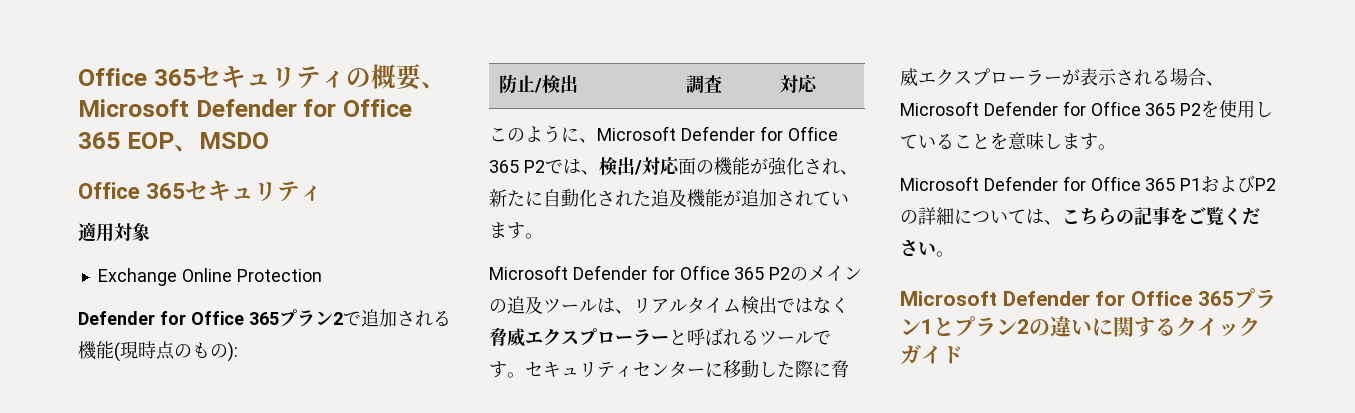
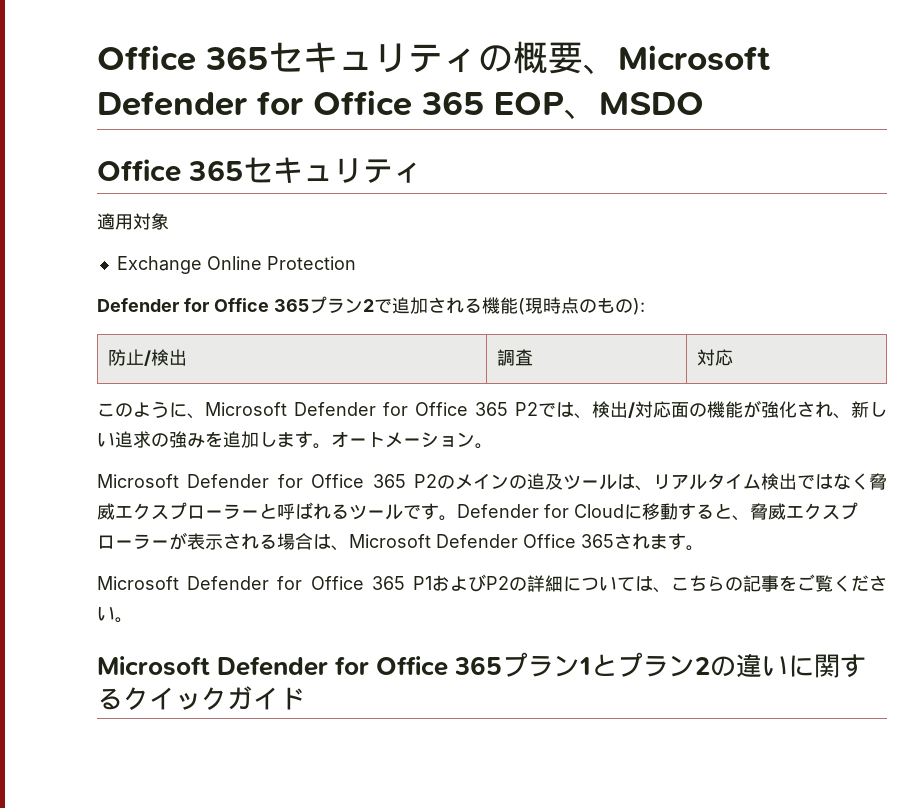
- このように、Microsoft Defender for Office 365 P2では、検出/対応面の機能が強化され、新たに自動化された追及機能が追加されています。
+ このように、Microsoft Defender for Office 365 P2では、検出/対応面の機能が強化され、新しい追求の強みを追加します。オートメーション。
- セキュリティセンターに移動した際に脅威エクスプローラーが表示される場合、Microsoft Defender for Office 365 P2を使用していることを意味します。
+ Defender for Cloudに移動すると、脅威エクスプローラーが表示される場合は、Microsoft Defender Office 365されます。

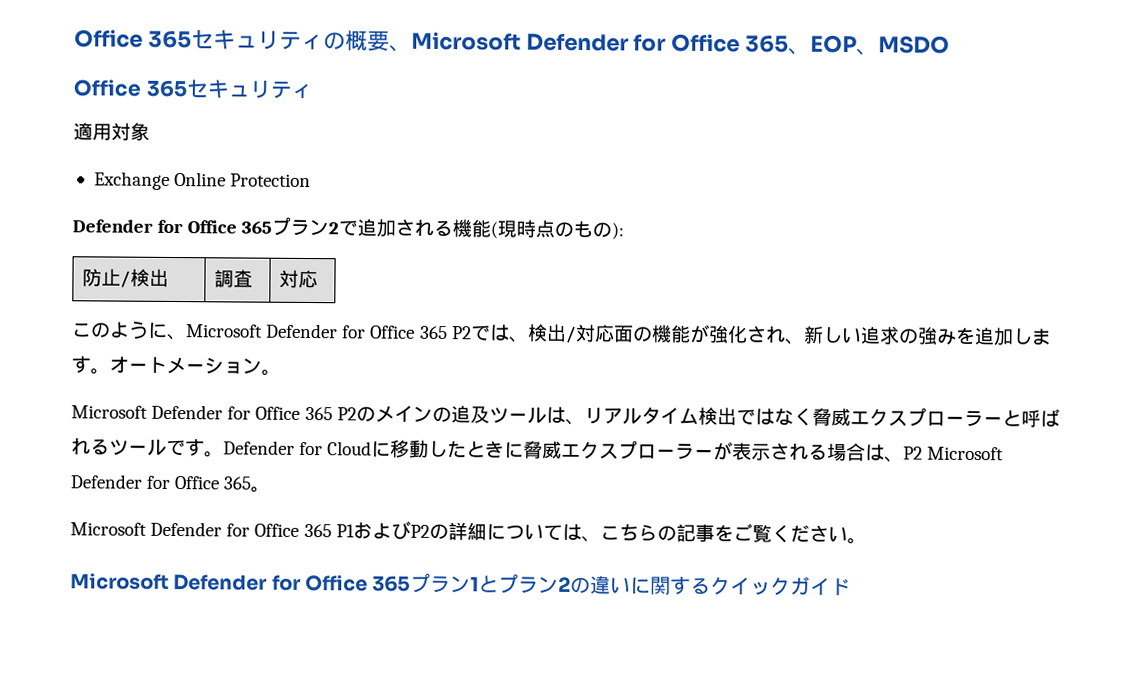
- Office 365セキュリティの概要、Microsoft Defender for Office 365 EOP、MSDO
+ Office 365セキュリティの概要、Microsoft Defender for Office 365、EOP、MSDO
- Defender for Cloudに移動すると、脅威エクスプローラーが表示される場合は、Microsoft Defender Office 365されます。
+ Defender for Cloudに移動したときに脅威エクスプローラーが表示される場合は、P2 Microsoft Defender for Office 365。

